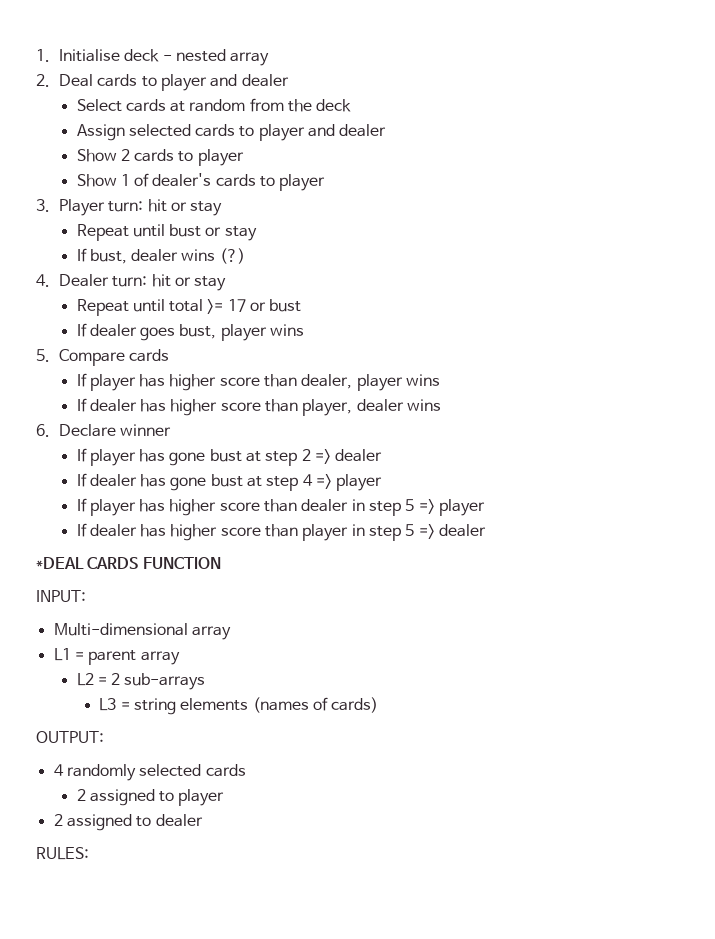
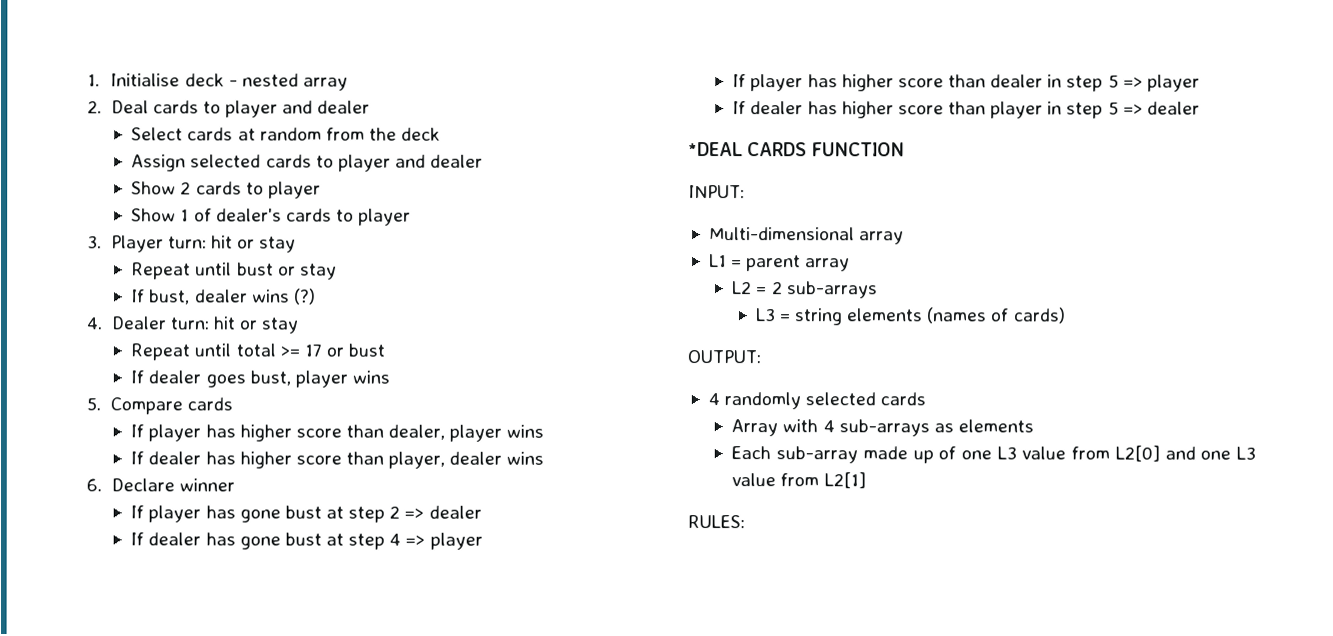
- 2 assigned to player
- 2 assigned to dealer
+ Array with 4 sub-arrays as elements
+ Each sub-array made up of one L3 value from L2[0] and one L3 value from L2[1]

